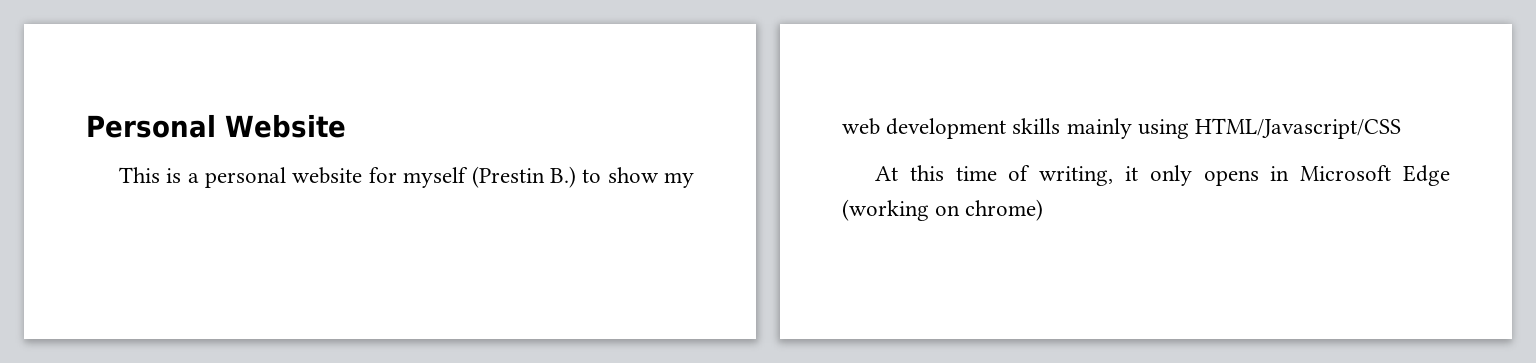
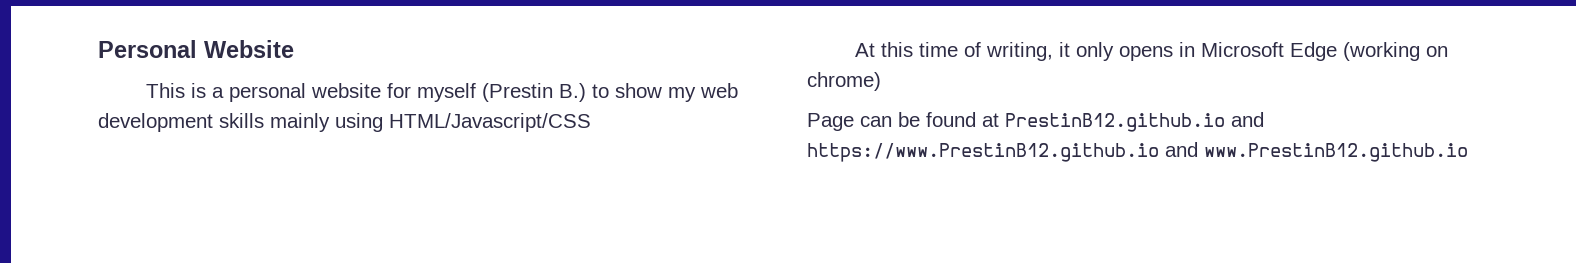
+ Page can be found at PrestinB12.github.io and https://www.PrestinB12.github.io and www.PrestinB12.github.io

